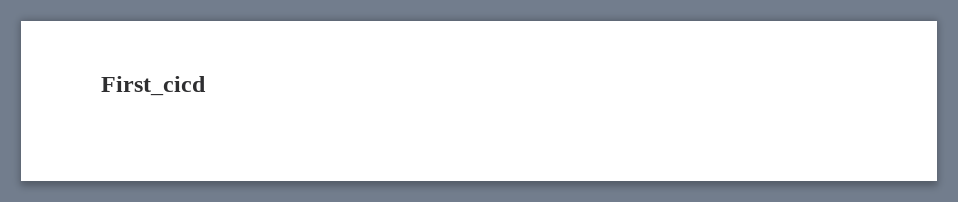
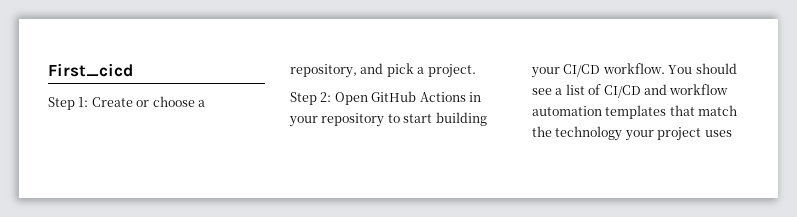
+ Step 1: Create or choose a repository, and pick a project.
+ Step 2: Open GitHub Actions in your repository to start building your CI/CD workflow. You should see a list of CI/CD and workflow automation templates that match the technology your project uses

